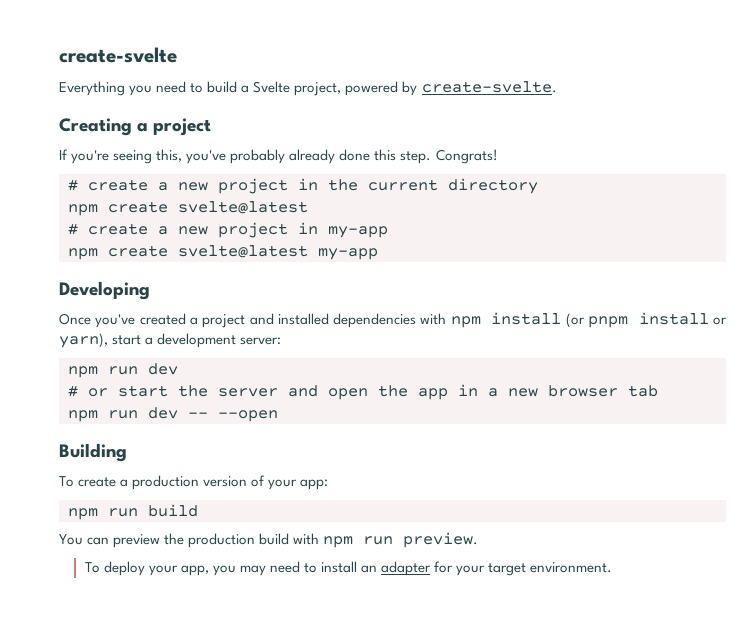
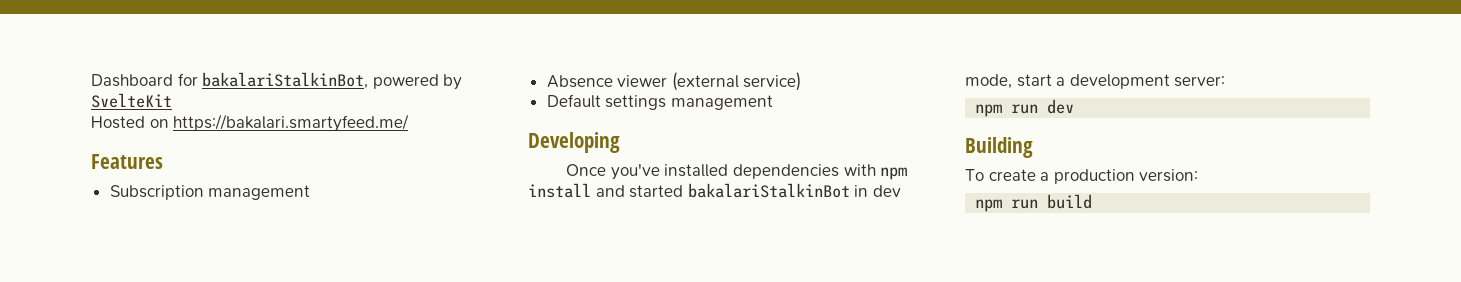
- create-svelte
- Everything you need to build a Svelte project, powered by create-svelte.
- Creating a project
- If you're seeing this, you've probably already done this step. Congrats!
- # create a new project in the current directory
- npm create svelte@latest
- # create a new project in my-app
- npm create svelte@latest my-app
+ Dashboard for bakalariStalkinBot, powered by SvelteKit
+ Hosted on https://bakalari.smartyfeed.me/
+ Features
+ Subscription management
+ Absence viewer (external service)
+ Default settings management
- Once you've created a project and installed dependencies with npm install (or pnpm install or yarn), start a development server:
+ Once you've installed dependencies with npm install and started bakalariStalkinBot in dev mode, start a development server:
- # or start the server and open the app in a new browser tab
- npm run dev -- --open
- To create a production version of your app:
+ To create a production version:
- You can preview the production build with npm run preview.
- To deploy your app, you may need to install an adapter for your target environment.

